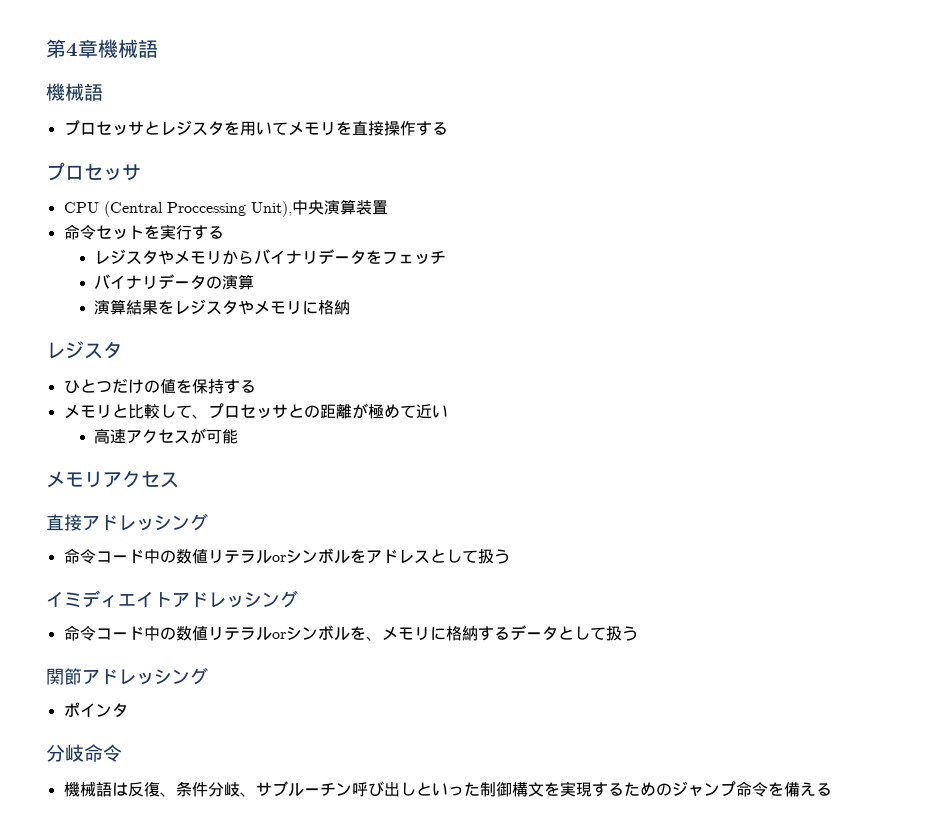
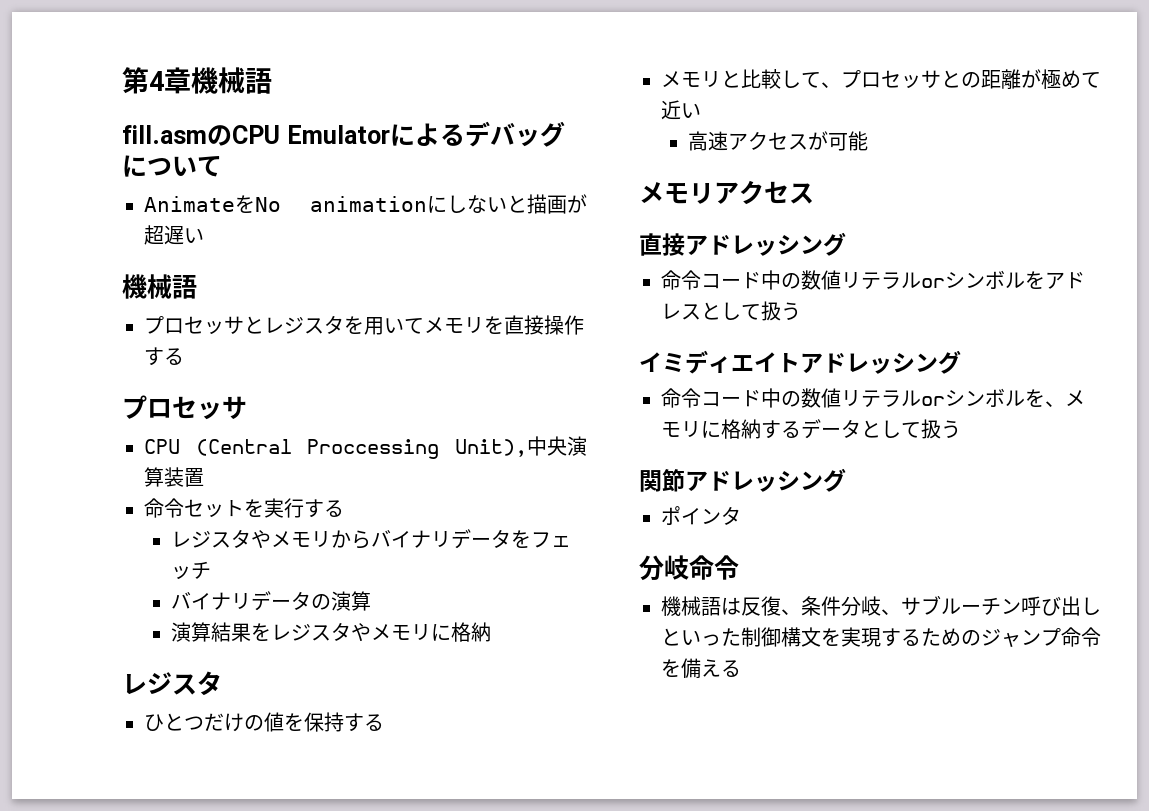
+ fill.asmのCPU Emulatorによるデバッグについて
+ AnimateをNo animationにしないと描画が超遅い

